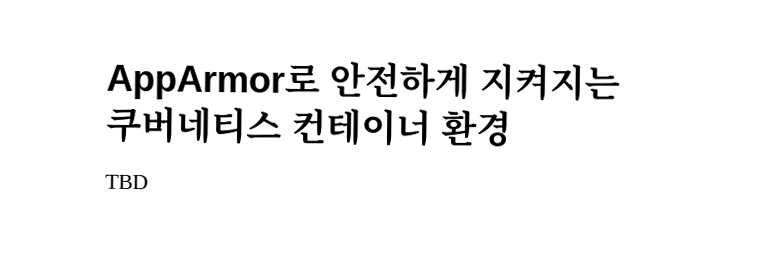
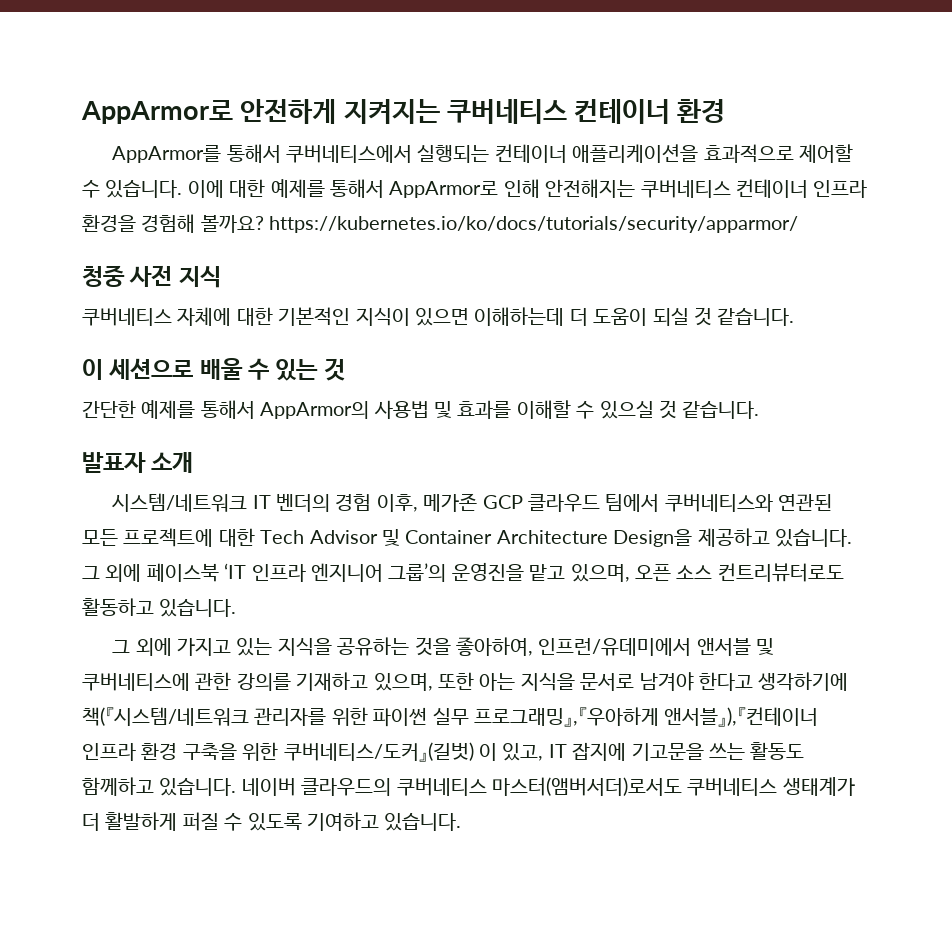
- TBD
+ AppArmor를 통해서 쿠버네티스에서 실행되는 컨테이너 애플리케이션을 효과적으로 제어할 수 있습니다. 이에 대한 예제를 통해서 AppArmor로 인해 안전해지는 쿠버네티스 컨테이너 인프라 환경을 경험해 볼까요? https://kubernetes.io/ko/docs/tutorials/security/apparmor/
+ 청중 사전 지식
+ 쿠버네티스 자체에 대한 기본적인 지식이 있으면 이해하는데 더 도움이 되실 것 같습니다.
+ 이 세션으로 배울 수 있는 것
+ 간단한 예제를 통해서 AppArmor의 사용법 및 효과를 이해할 수 있으실 것 같습니다.
+ 발표자 소개
+ 시스템/네트워크 IT 벤더의 경험 이후, 메가존 GCP 클라우드 팀에서 쿠버네티스와 연관된 모든 프로젝트에 대한 Tech Advisor 및 Container Architecture Design을 제공하고 있습니다. 그 외에 페이스북 ‘IT 인프라 엔지니어 그룹’의 운영진을 맡고 있으며, 오픈 소스 컨트리뷰터로도 활동하고 있습니다.
+ 그 외에 가지고 있는 지식을 공유하는 것을 좋아하여, 인프런/유데미에서 앤서블 및 쿠버네티스에 관한 강의를 기재하고 있으며, 또한 아는 지식을 문서로 남겨야 한다고 생각하기에 책(『시스템/네트워크 관리자를 위한 파이썬 실무 프로그래밍』,『우아하게 앤서블』),『컨테이너 인프라 환경 구축을 위한 쿠버네티스/도커』(길벗) 이 있고, IT 잡지에 기고문을 쓰는 활동도 함께하고 있습니다. 네이버 클라우드의 쿠버네티스 마스터(앰버서더)로서도 쿠버네티스 생태계가 더 활발하게 퍼질 수 있도록 기여하고 있습니다.

